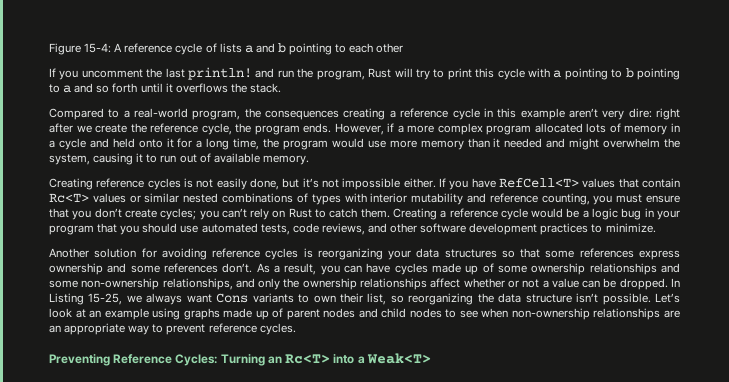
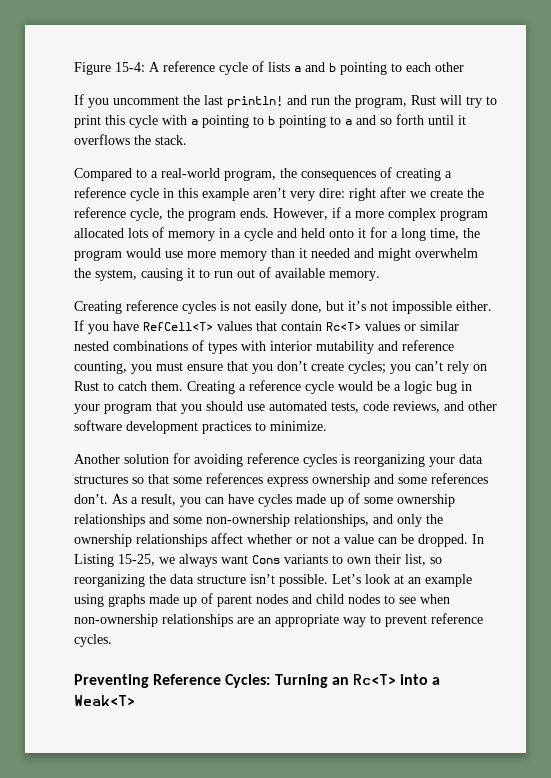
- Compared to a real-world program, the consequences creating a reference cycle in this example aren’t very dire: right after we create the reference cycle, the program ends.
+ Compared to a real-world program, the consequences of creating a reference cycle in this example aren’t very dire: right after we create the reference cycle, the program ends.

